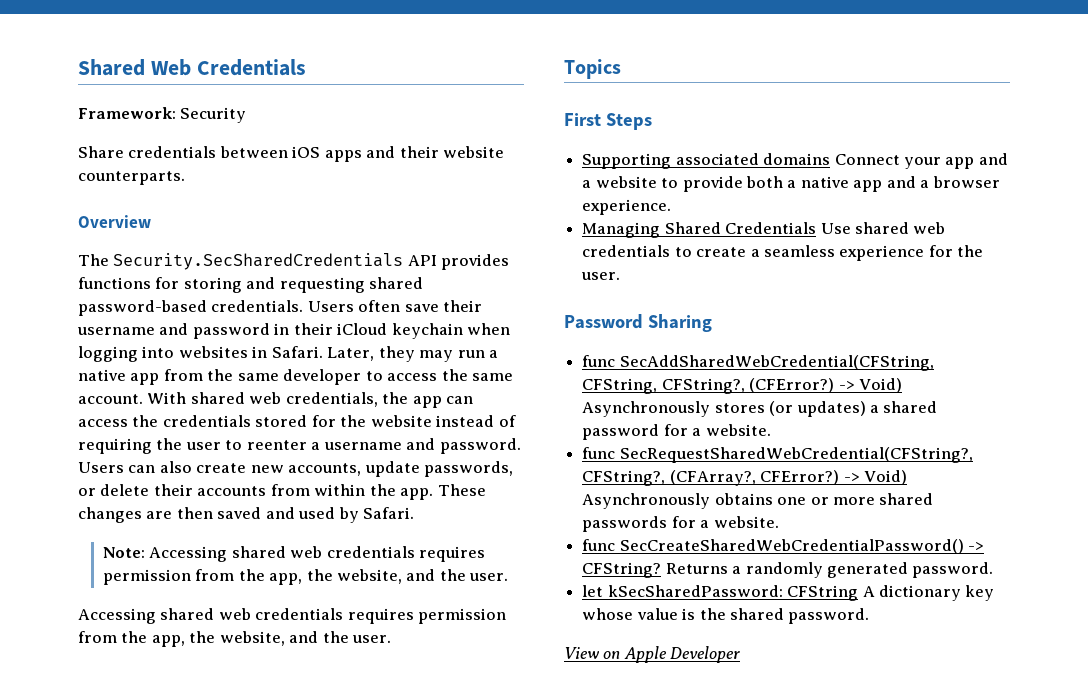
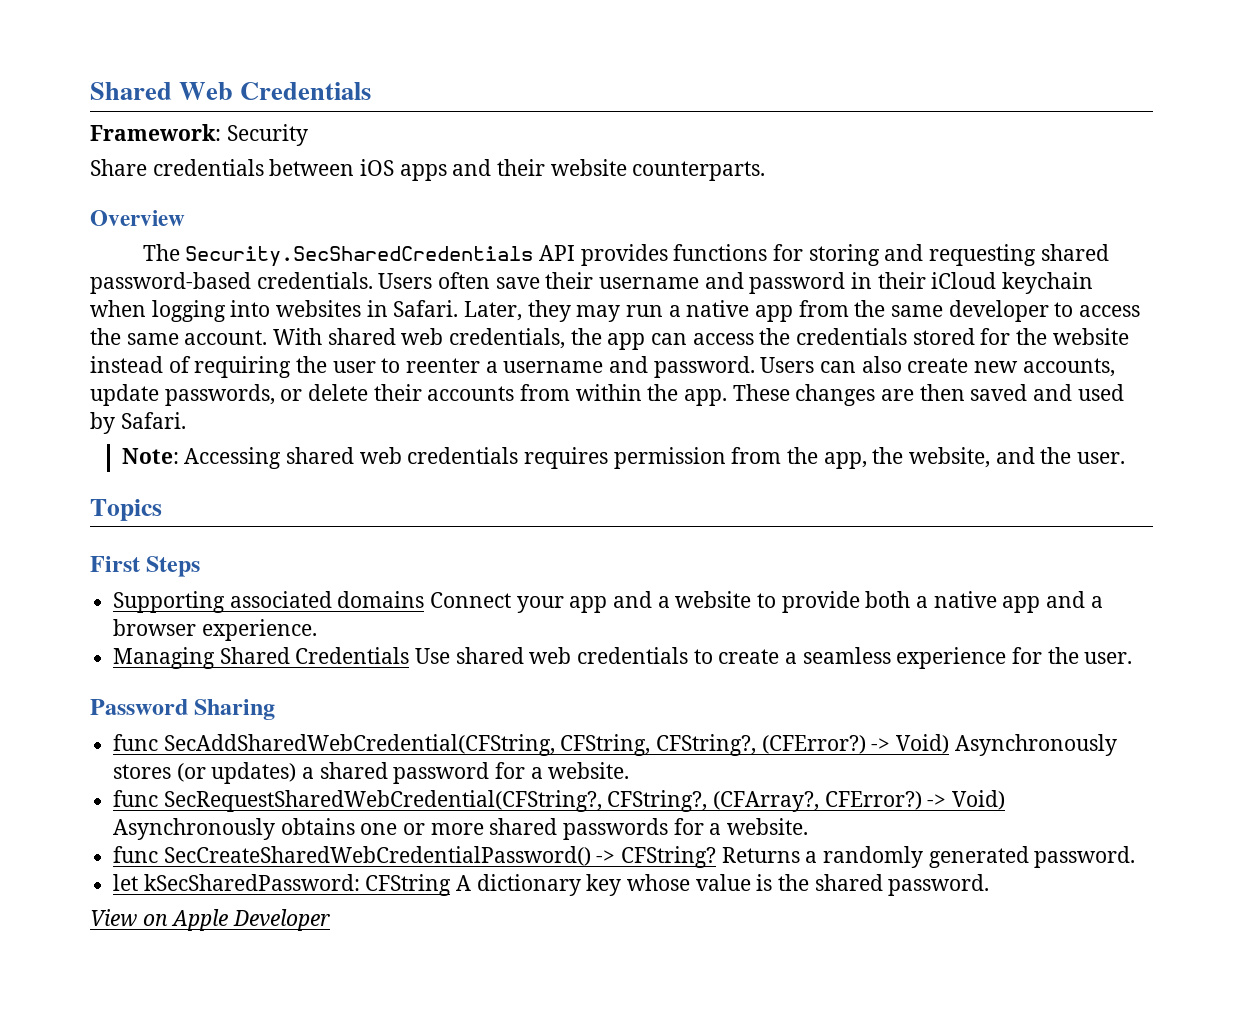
  Note: Accessing shared web credentials requires permission from the app, the website, and the user.
- Accessing shared web credentials requires permission from the app, the website, and the user.

